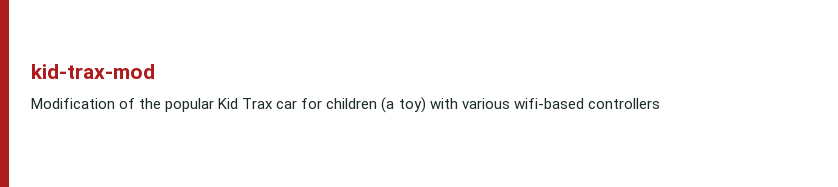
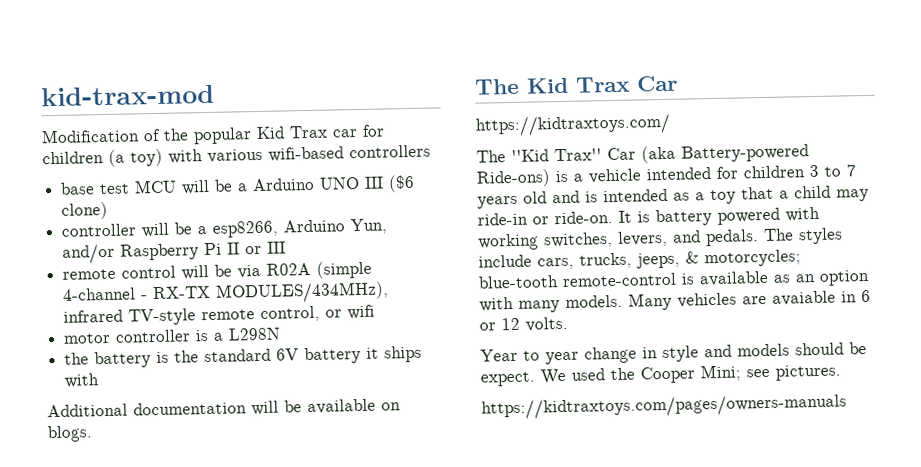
+ base test MCU will be a Arduino UNO III ($6 clone)
+ controller will be a esp8266, Arduino Yun, and/or Raspberry Pi II or III
+ remote control will be via R02A (simple 4-channel - RX-TX MODULES/434MHz), infrared TV-style remote control, or wifi
+ motor controller is a L298N
+ the battery is the standard 6V battery it ships with
+ Additional documentation will be available on blogs.
+ The Kid Trax Car
+ https://kidtraxtoys.com/
+ The ''Kid Trax'' Car (aka Battery-powered Ride-ons) is a vehicle intended for children 3 to 7 years old and is intended as a toy that a child may ride-in or ride-on. It is battery powered with working switches, levers, and pedals. The styles include cars, trucks, jeeps, & motorcycles; blue-tooth remote-control is available as an option with many models. Many vehicles are avaiable in 6 or 12 volts.
+ Year to year change in style and models should be expect. We used the Cooper Mini; see pictures.
+ https://kidtraxtoys.com/pages/owners-manuals

